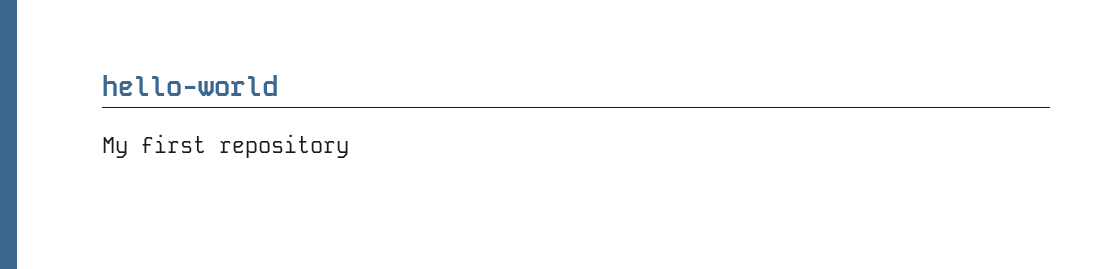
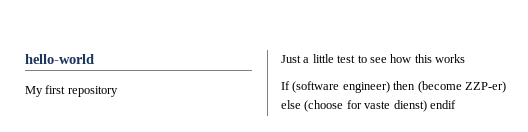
+ Just a little test to see how this works
+ If (software engineer) then (become ZZP-er) else (choose for vaste dienst) endif

